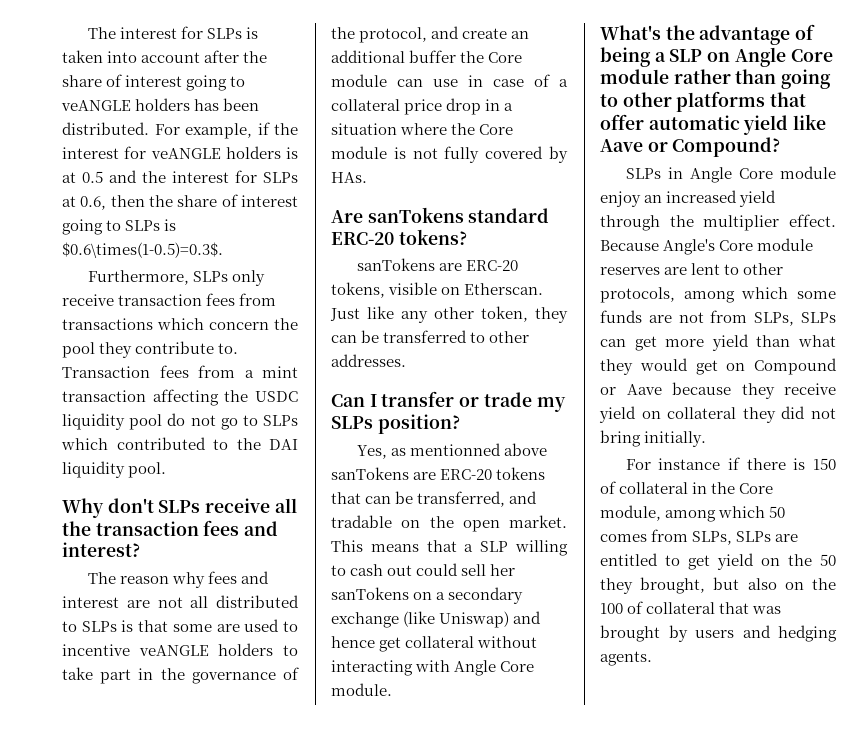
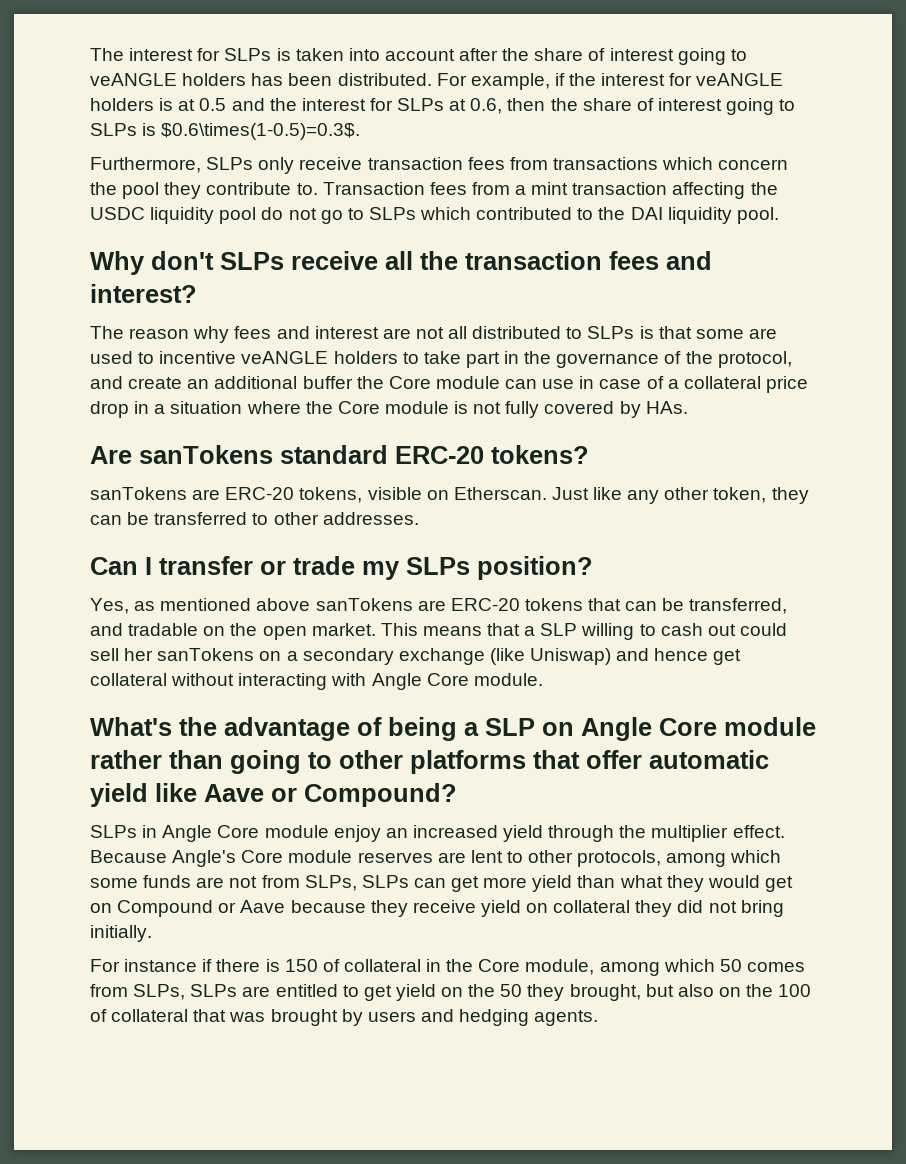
- Yes, as mentionned above sanTokens are ERC-20 tokens that can be transferred, and tradable on the open market.
+ Yes, as mentioned above sanTokens are ERC-20 tokens that can be transferred, and tradable on the open market.

